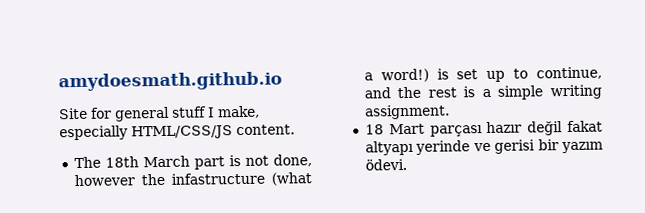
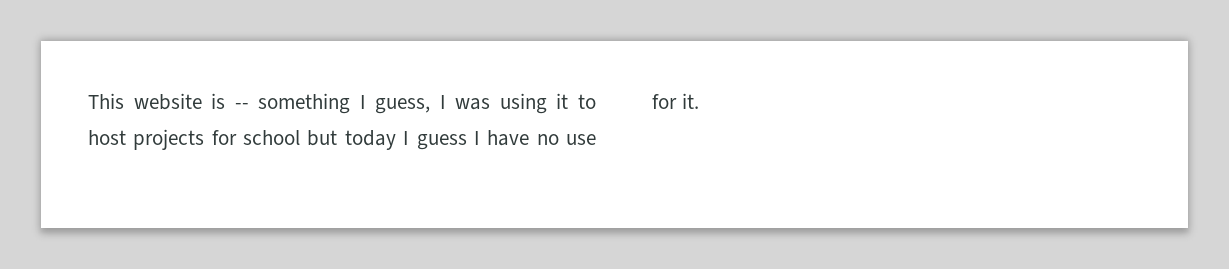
- amydoesmath.github.io
- Site for general stuff I make, especially HTML/CSS/JS content.
- The 18th March part is not done, however the infastructure (what a word!) is set up to continue, and the rest is a simple writing assignment.
- 18 Mart parçası hazır değil fakat altyapı yerinde ve gerisi bir yazım ödevi.
+ This website is -- something I guess, I was using it to host projects for school but today I guess I have no use for it.

